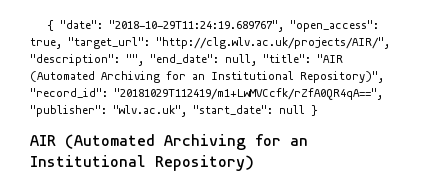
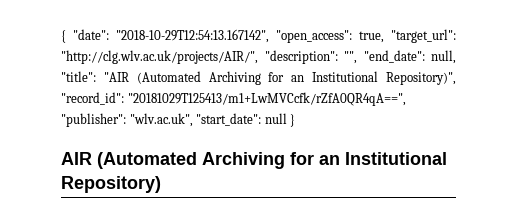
- { "date": "2018-10-29T11:24:19.689767", "open_access": true, "target_url": "http://clg.wlv.ac.uk/projects/AIR/", "description": "", "end_date": null, "title": "AIR (Automated Archiving for an Institutional Repository)", "record_id": "20181029T112419/m1+LwMVCcfk/rZfA0QR4qA==", "publisher": "wlv.ac.uk", "start_date": null }
+ { "date": "2018-10-29T12:54:13.167142", "open_access": true, "target_url": "http://clg.wlv.ac.uk/projects/AIR/", "description": "", "end_date": null, "title": "AIR (Automated Archiving for an Institutional Repository)", "record_id": "20181029T125413/m1+LwMVCcfk/rZfA0QR4qA==", "publisher": "wlv.ac.uk", "start_date": null }

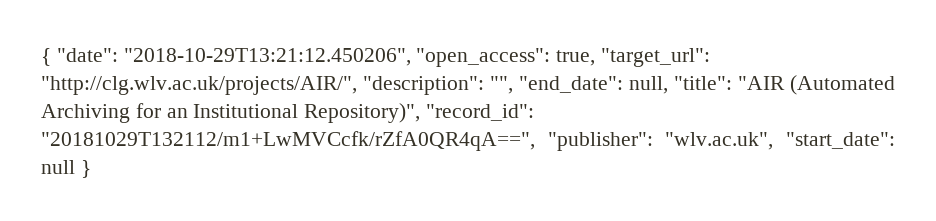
- { "date": "2018-10-29T12:54:13.167142", "open_access": true, "target_url": "http://clg.wlv.ac.uk/projects/AIR/", "description": "", "end_date": null, "title": "AIR (Automated Archiving for an Institutional Repository)", "record_id": "20181029T125413/m1+LwMVCcfk/rZfA0QR4qA==", "publisher": "wlv.ac.uk", "start_date": null }
+ { "date": "2018-10-29T13:21:12.450206", "open_access": true, "target_url": "http://clg.wlv.ac.uk/projects/AIR/", "description": "", "end_date": null, "title": "AIR (Automated Archiving for an Institutional Repository)", "record_id": "20181029T132112/m1+LwMVCcfk/rZfA0QR4qA==", "publisher": "wlv.ac.uk", "start_date": null }
- AIR (Automated Archiving for an Institutional Repository)

